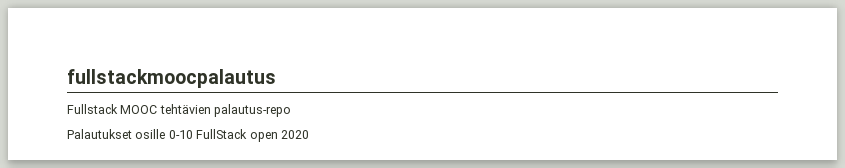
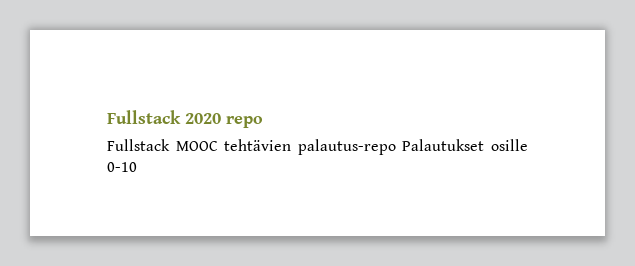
- fullstackmoocpalautus
+ Fullstack 2020 repo
- Fullstack MOOC tehtävien palautus-repo
- Palautukset osille 0-10 FullStack open 2020
+ Fullstack MOOC tehtävien palautus-repo Palautukset osille 0-10

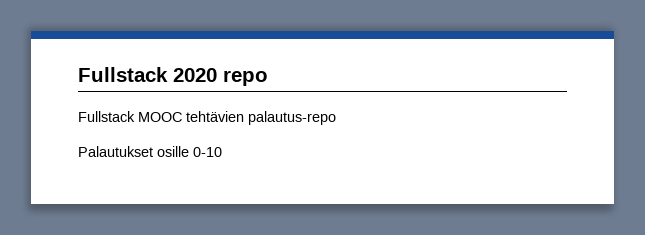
- Fullstack MOOC tehtävien palautus-repo Palautukset osille 0-10
+ Fullstack MOOC tehtävien palautus-repo
+ Palautukset osille 0-10

